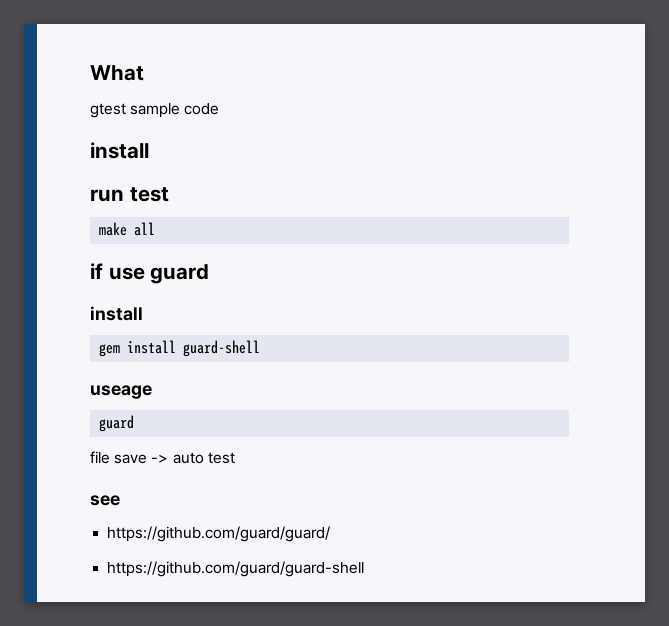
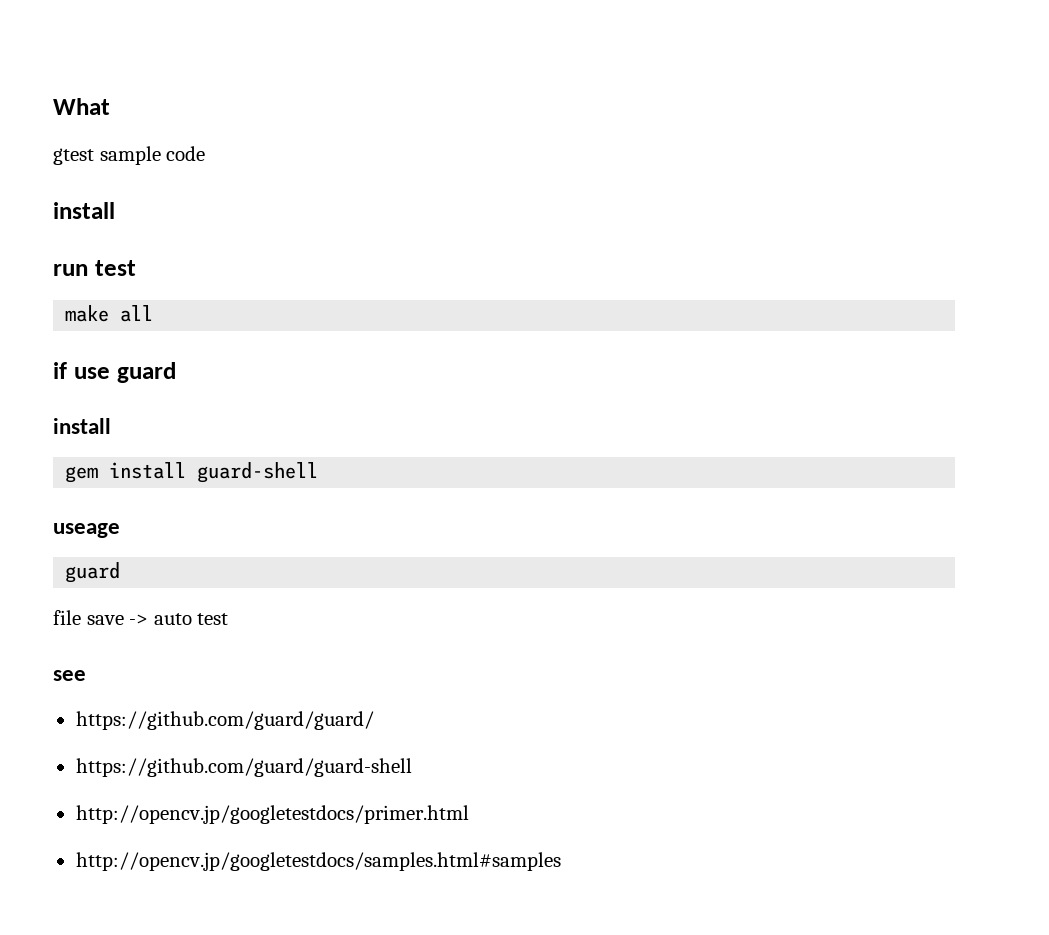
+ http://opencv.jp/googletestdocs/primer.html
+ http://opencv.jp/googletestdocs/samples.html#samples

